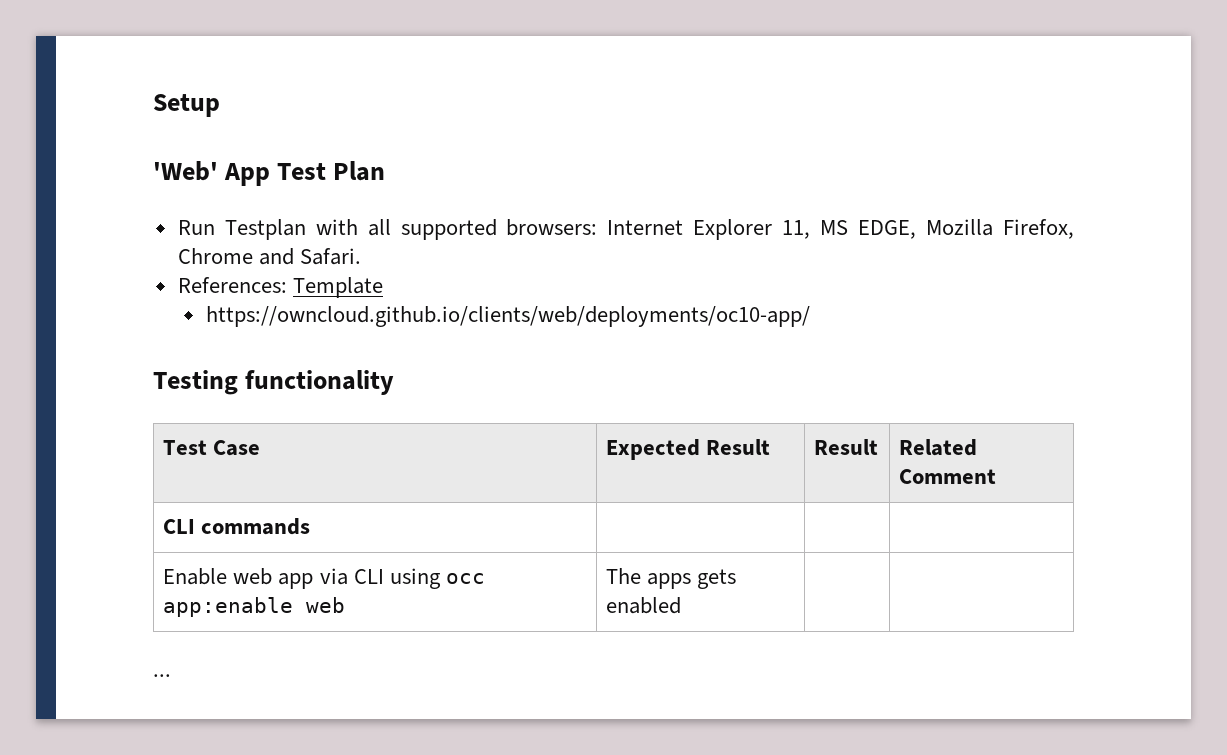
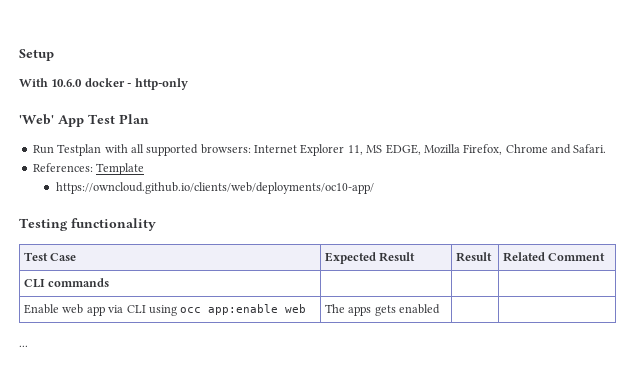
+ With 10.6.0 docker - http-only

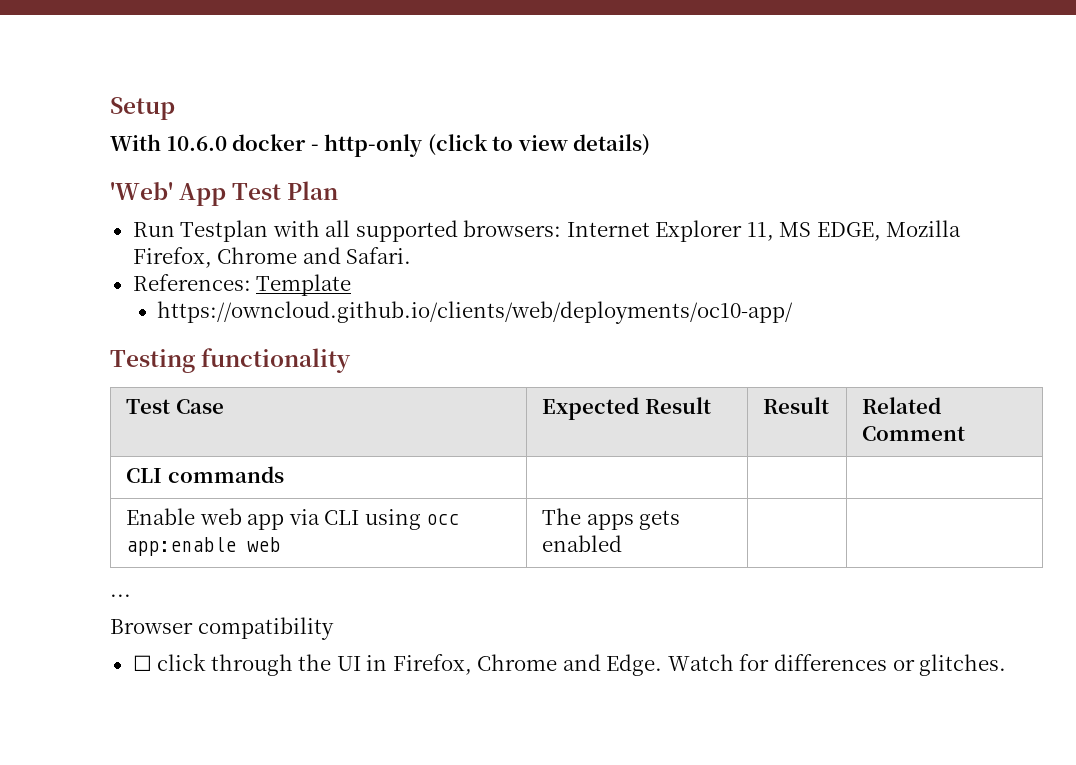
- With 10.6.0 docker - http-only
+ With 10.6.0 docker - http-only (click to view details)
+ Browser compatibility
+ ☐ click through the UI in Firefox, Chrome and Edge. Watch for differences or glitches.

